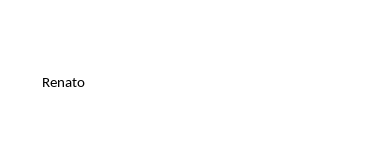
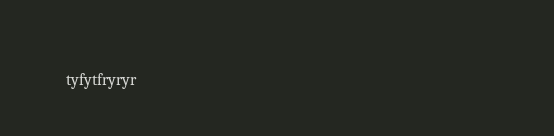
- Renato
+ tyfytfryryr

